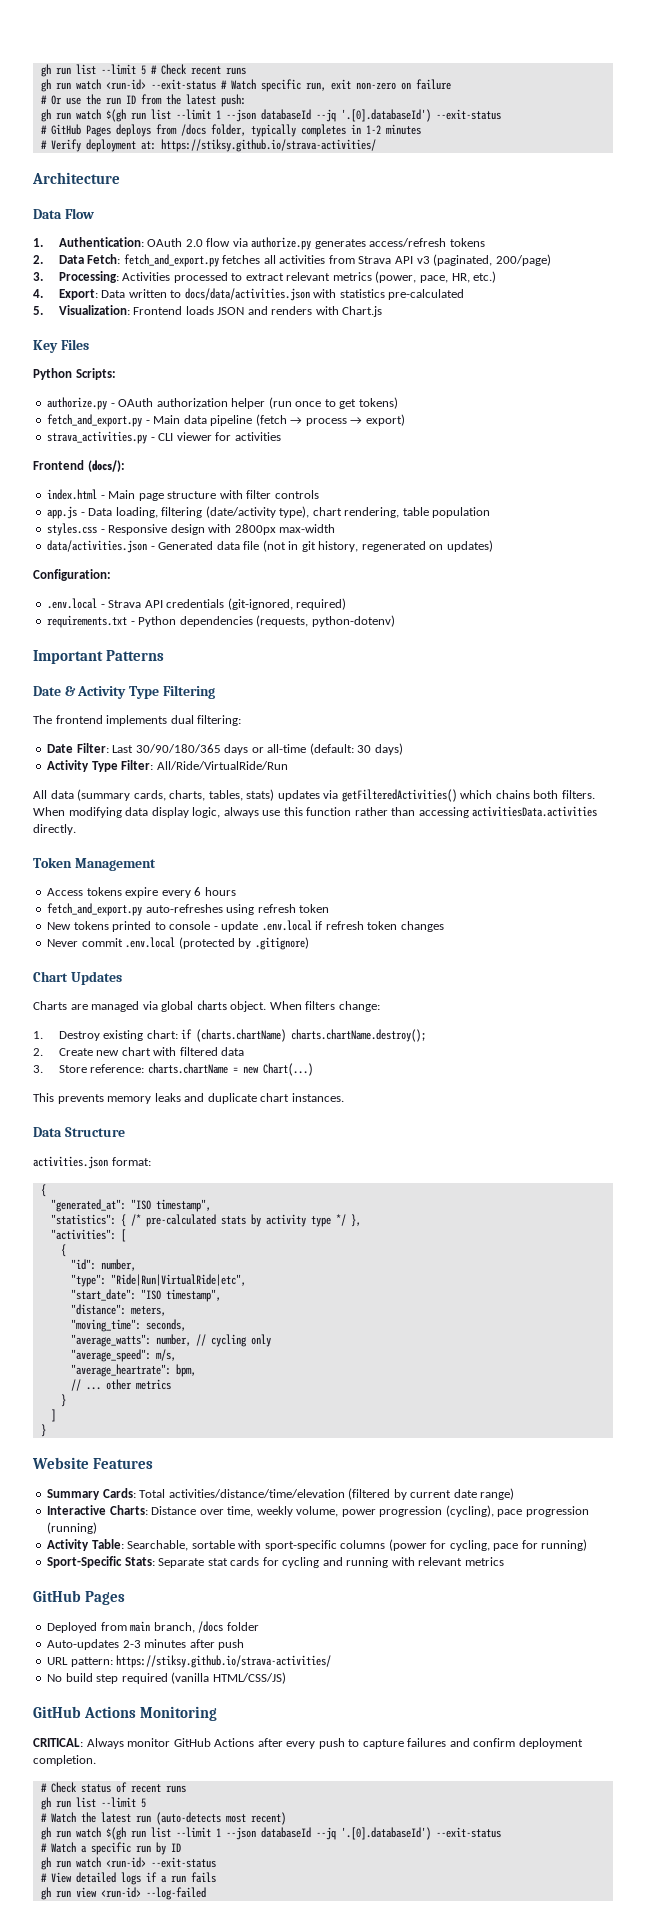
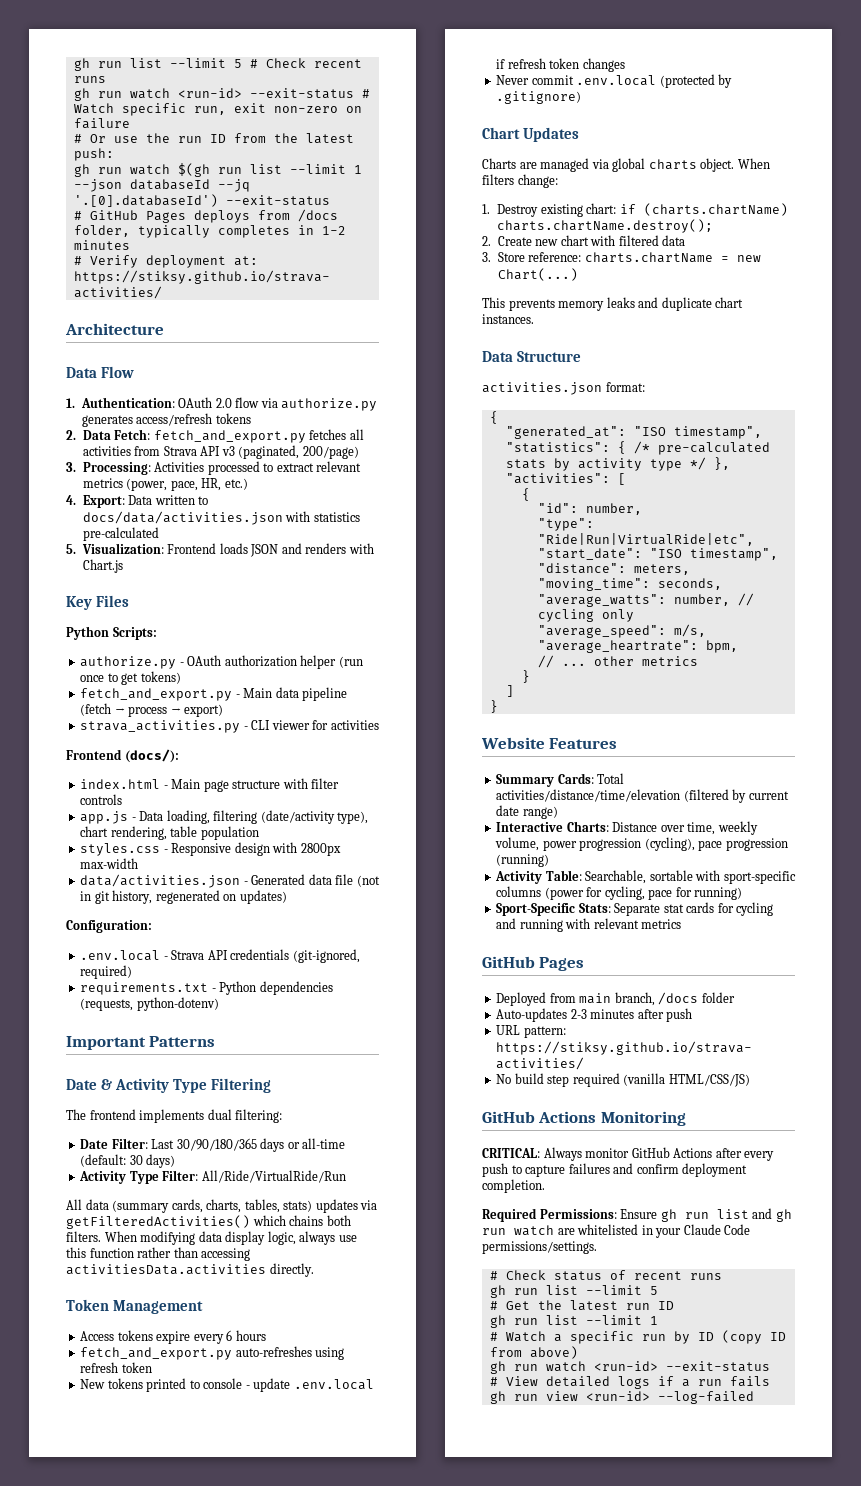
+ Required Permissions: Ensure gh run list and gh run watch are whitelisted in your Claude Code permissions/settings.
- # Watch the latest run (auto-detects most recent)
- gh run watch $(gh run list --limit 1 --json databaseId --jq '.[0].databaseId') --exit-status
+ # Get the latest run ID
+ gh run list --limit 1
- # Watch a specific run by ID
+ # Watch a specific run by ID (copy ID from above)

